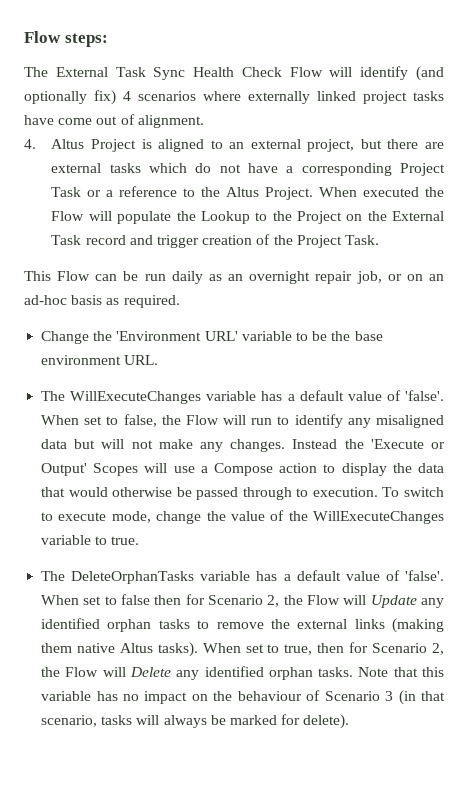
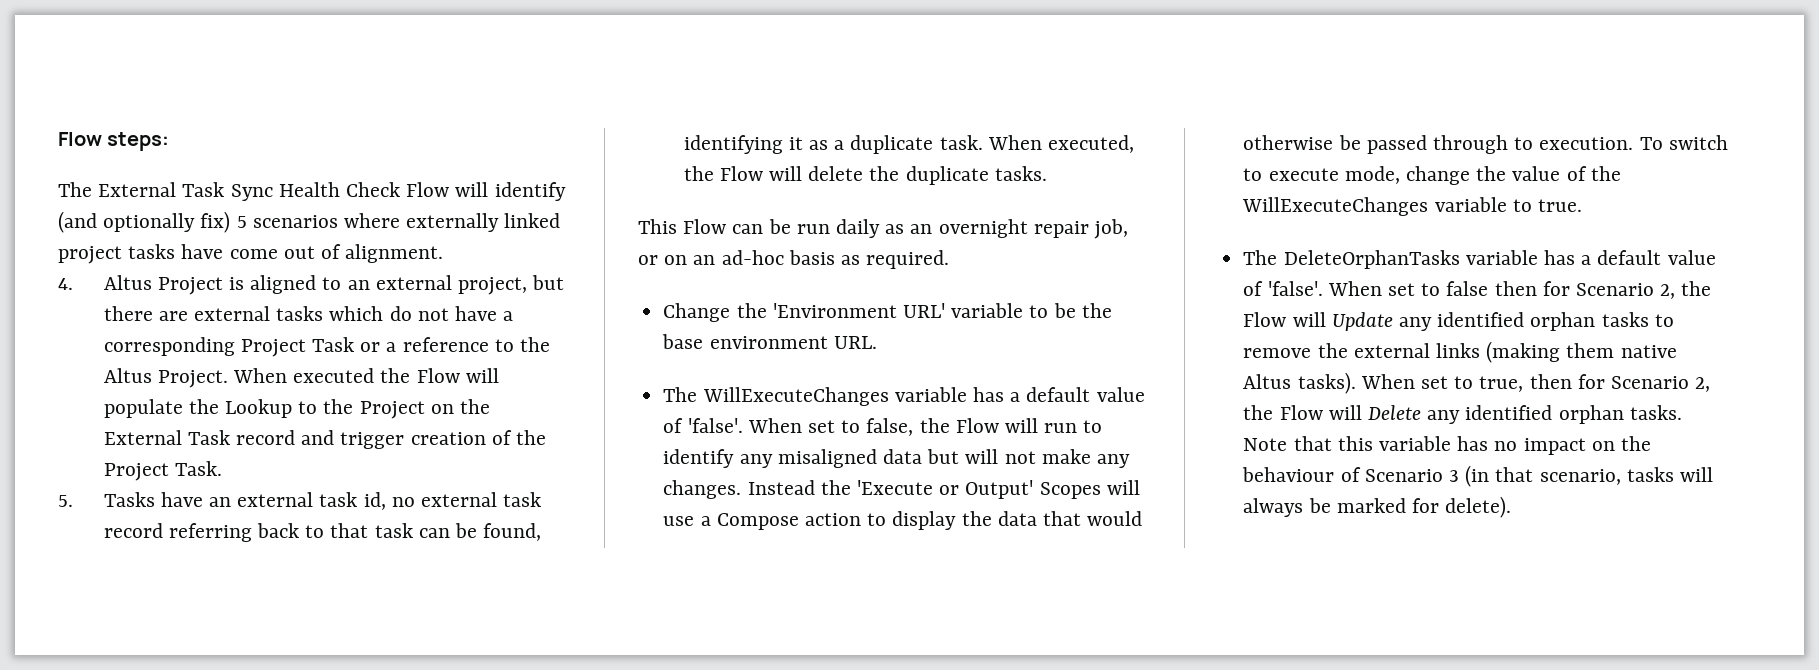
- The External Task Sync Health Check Flow will identify (and optionally fix) 4 scenarios where externally linked project tasks have come out of alignment.
+ The External Task Sync Health Check Flow will identify (and optionally fix) 5 scenarios where externally linked project tasks have come out of alignment.
+ 5. Tasks have an external task id, no external task record referring back to that task can be found, identifying it as a duplicate task. When executed, the Flow will delete the duplicate tasks.

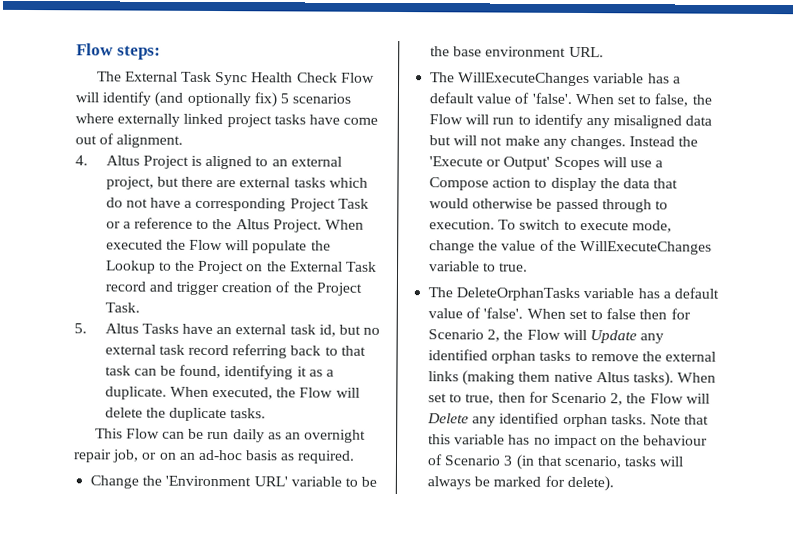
- 5. Tasks have an external task id, no external task record referring back to that task can be found, identifying it as a duplicate task.
+ 5. Altus Tasks have an external task id, but no external task record referring back to that task can be found, identifying it as a duplicate.

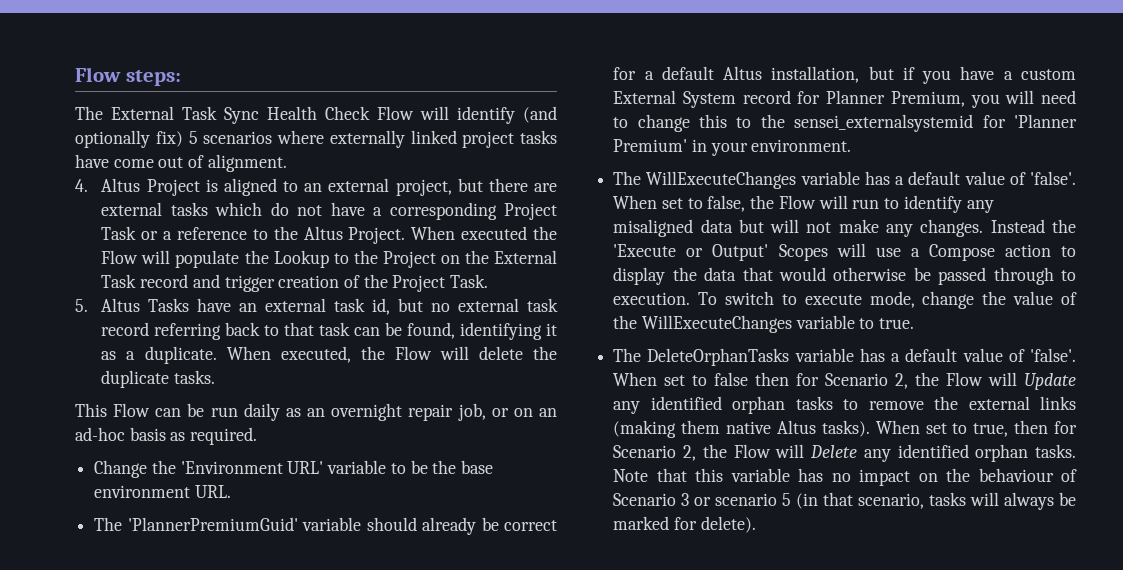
+ The 'PlannerPremiumGuid' variable should already be correct for a default Altus installation, but if you have a custom External System record for Planner Premium, you will need to change this to the sensei_externalsystemid for 'Planner Premium' in your environment.
- Note that this variable has no impact on the behaviour of Scenario 3 (in that scenario, tasks will always be marked for delete).
+ Note that this variable has no impact on the behaviour of Scenario 3 or scenario 5 (in that scenario, tasks will always be marked for delete).

